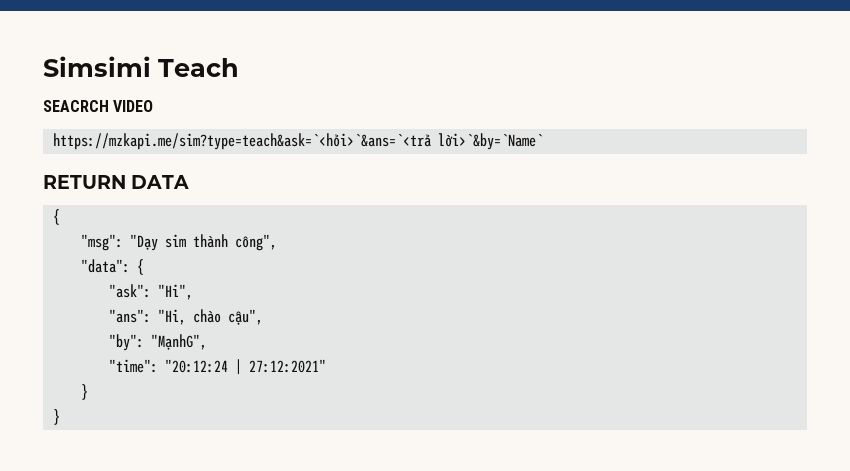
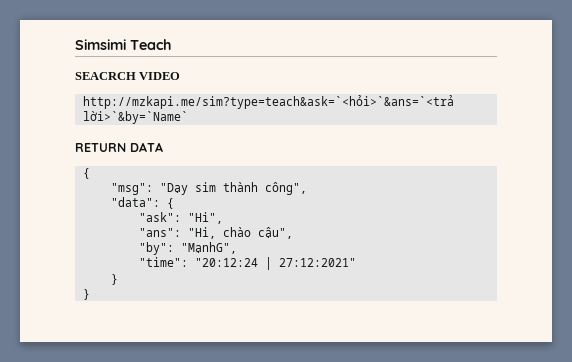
- https://mzkapi.me/sim?type=teach&ask=`<hỏi>`&ans=`<trả lời>`&by=`Name`
+ http://mzkapi.me/sim?type=teach&ask=`<hỏi>`&ans=`<trả lời>`&by=`Name`

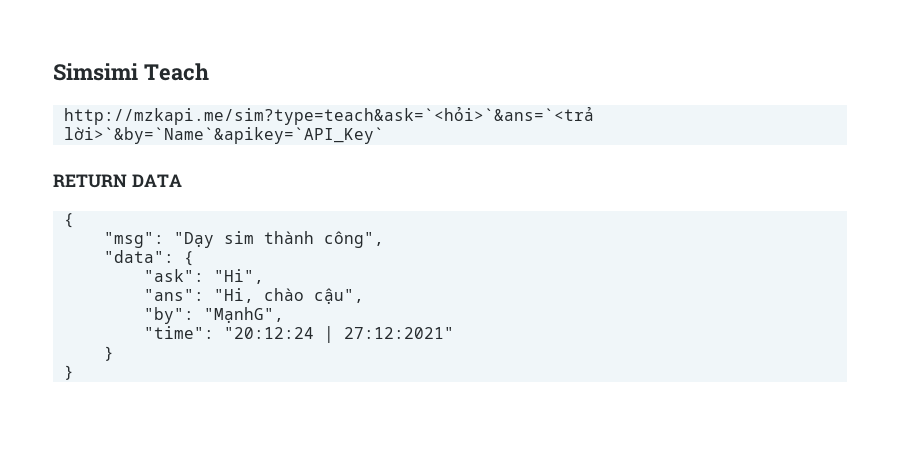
- SEACRCH VIDEO
- http://mzkapi.me/sim?type=teach&ask=`<hỏi>`&ans=`<trả lời>`&by=`Name`
+ http://mzkapi.me/sim?type=teach&ask=`<hỏi>`&ans=`<trả lời>`&by=`Name`&apikey=`API_Key`

